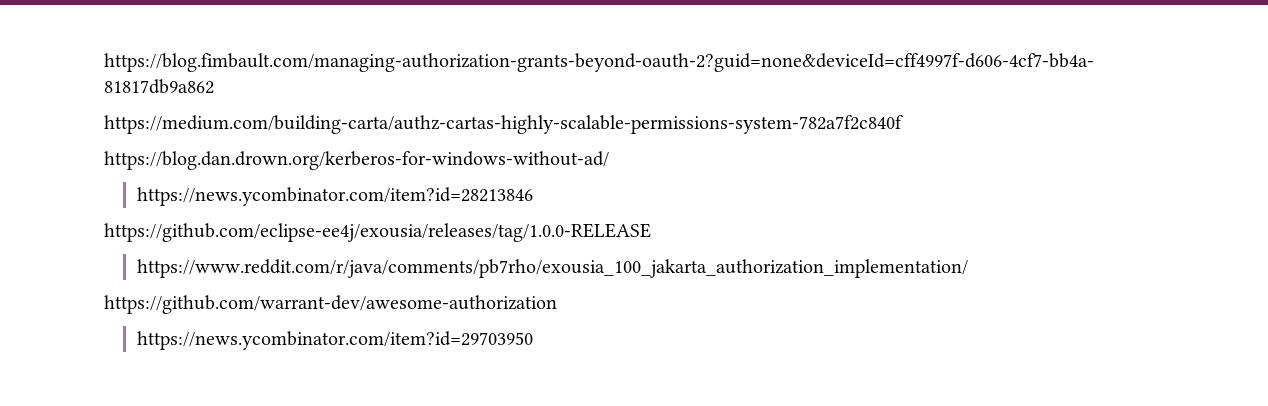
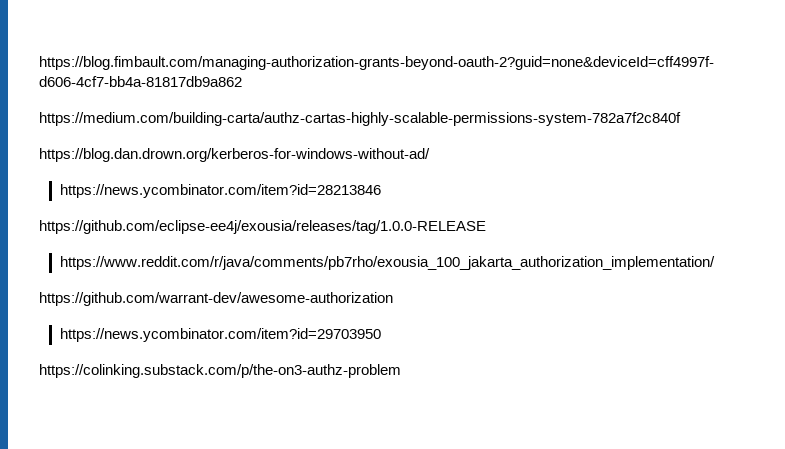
+ https://colinking.substack.com/p/the-on3-authz-problem

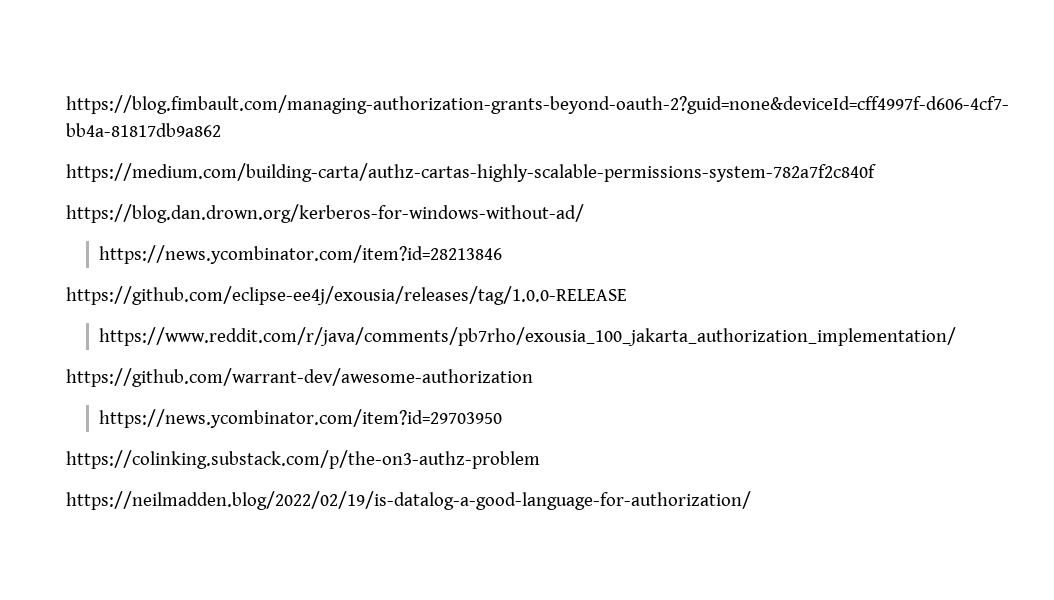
+ https://neilmadden.blog/2022/02/19/is-datalog-a-good-language-for-authorization/

